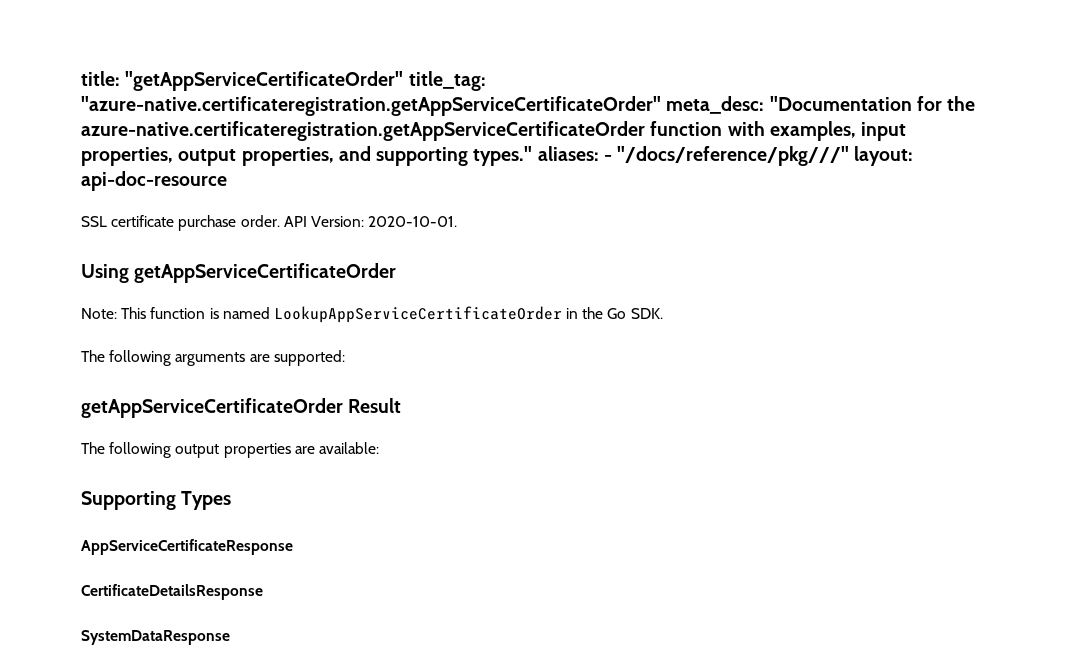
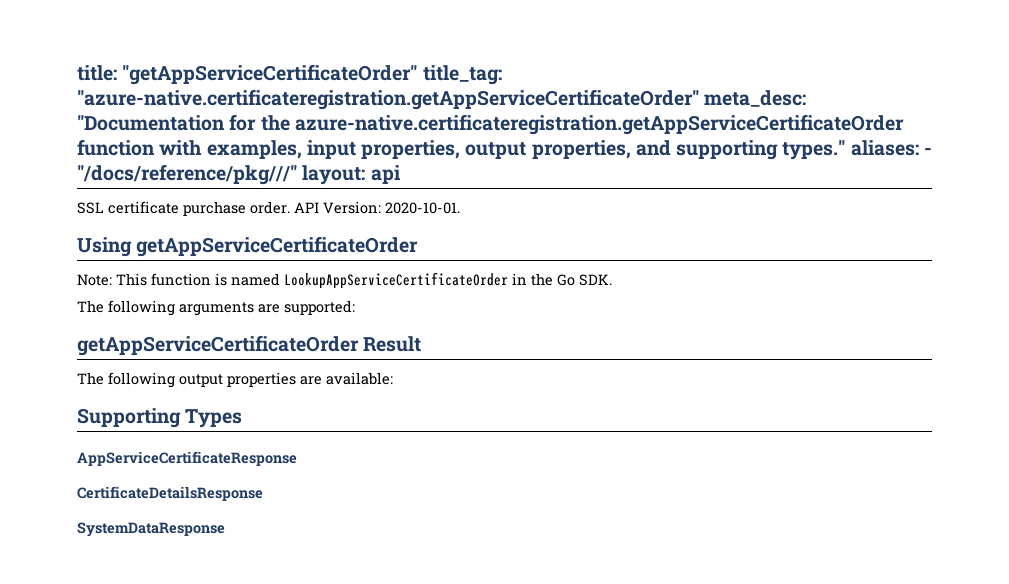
- title: "getAppServiceCertificateOrder" title_tag: "azure-native.certificateregistration.getAppServiceCertificateOrder" meta_desc: "Documentation for the azure-native.certificateregistration.getAppServiceCertificateOrder function with examples, input properties, output properties, and supporting types." aliases: - "/docs/reference/pkg///" layout: api-doc-resource
+ title: "getAppServiceCertificateOrder" title_tag: "azure-native.certificateregistration.getAppServiceCertificateOrder" meta_desc: "Documentation for the azure-native.certificateregistration.getAppServiceCertificateOrder function with examples, input properties, output properties, and supporting types." aliases: - "/docs/reference/pkg///" layout: api

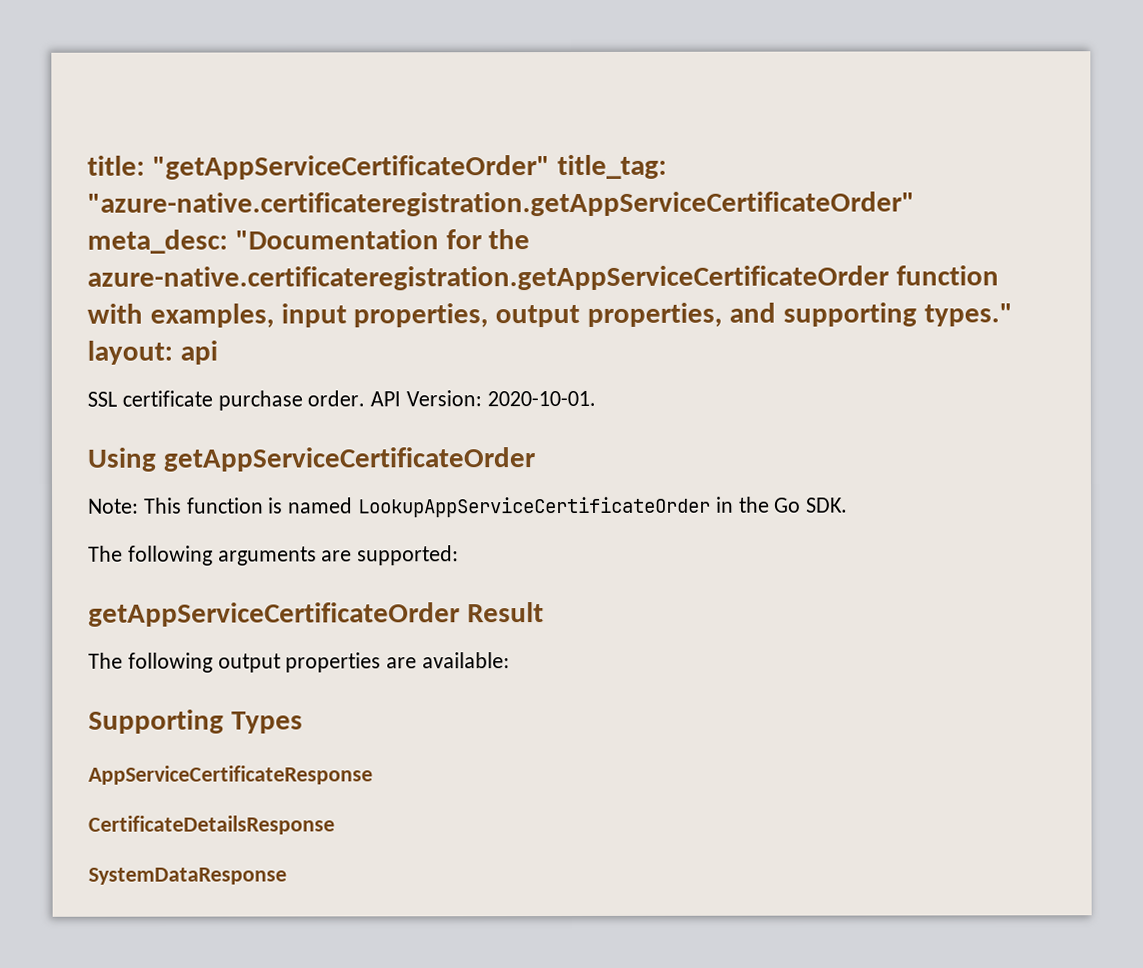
- title: "getAppServiceCertificateOrder" title_tag: "azure-native.certificateregistration.getAppServiceCertificateOrder" meta_desc: "Documentation for the azure-native.certificateregistration.getAppServiceCertificateOrder function with examples, input properties, output properties, and supporting types." aliases: - "/docs/reference/pkg///" layout: api
+ title: "getAppServiceCertificateOrder" title_tag: "azure-native.certificateregistration.getAppServiceCertificateOrder" meta_desc: "Documentation for the azure-native.certificateregistration.getAppServiceCertificateOrder function with examples, input properties, output properties, and supporting types." layout: api

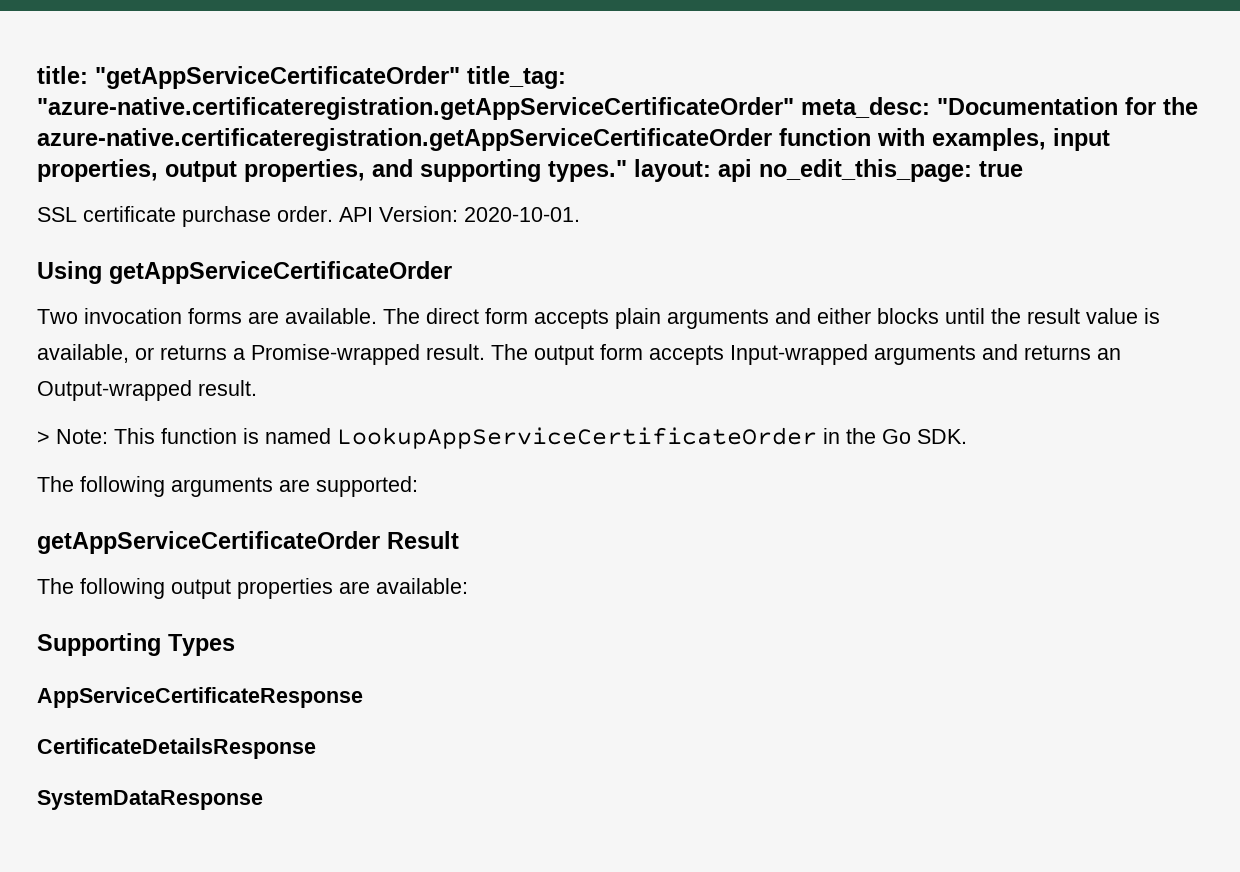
- title: "getAppServiceCertificateOrder" title_tag: "azure-native.certificateregistration.getAppServiceCertificateOrder" meta_desc: "Documentation for the azure-native.certificateregistration.getAppServiceCertificateOrder function with examples, input properties, output properties, and supporting types." layout: api
+ title: "getAppServiceCertificateOrder" title_tag: "azure-native.certificateregistration.getAppServiceCertificateOrder" meta_desc: "Documentation for the azure-native.certificateregistration.getAppServiceCertificateOrder function with examples, input properties, output properties, and supporting types." layout: api no_edit_this_page: true
- Note: This function is named LookupAppServiceCertificateOrder in the Go SDK.
+ Two invocation forms are available. The direct form accepts plain arguments and either blocks until the result value is available, or returns a Promise-wrapped result. The output form accepts Input-wrapped arguments and returns an Output-wrapped result.
+ > Note: This function is named LookupAppServiceCertificateOrder in the Go SDK.

